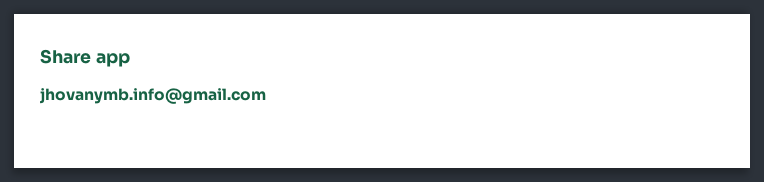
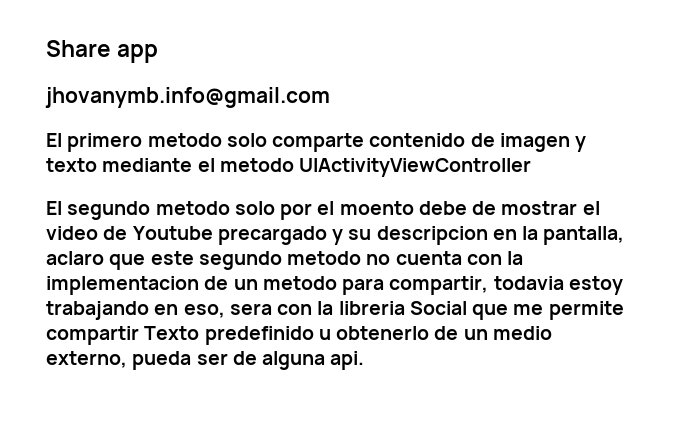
+ El primero metodo solo comparte contenido de imagen y texto mediante el metodo UIActivityViewController
+ El segundo metodo solo por el moento debe de mostrar el video de Youtube precargado y su descripcion en la pantalla, aclaro que este segundo metodo no cuenta con la implementacion de un metodo para compartir, todavia estoy trabajando en eso, sera con la libreria Social que me permite compartir Texto predefinido u obtenerlo de un medio externo, pueda ser de alguna api.

